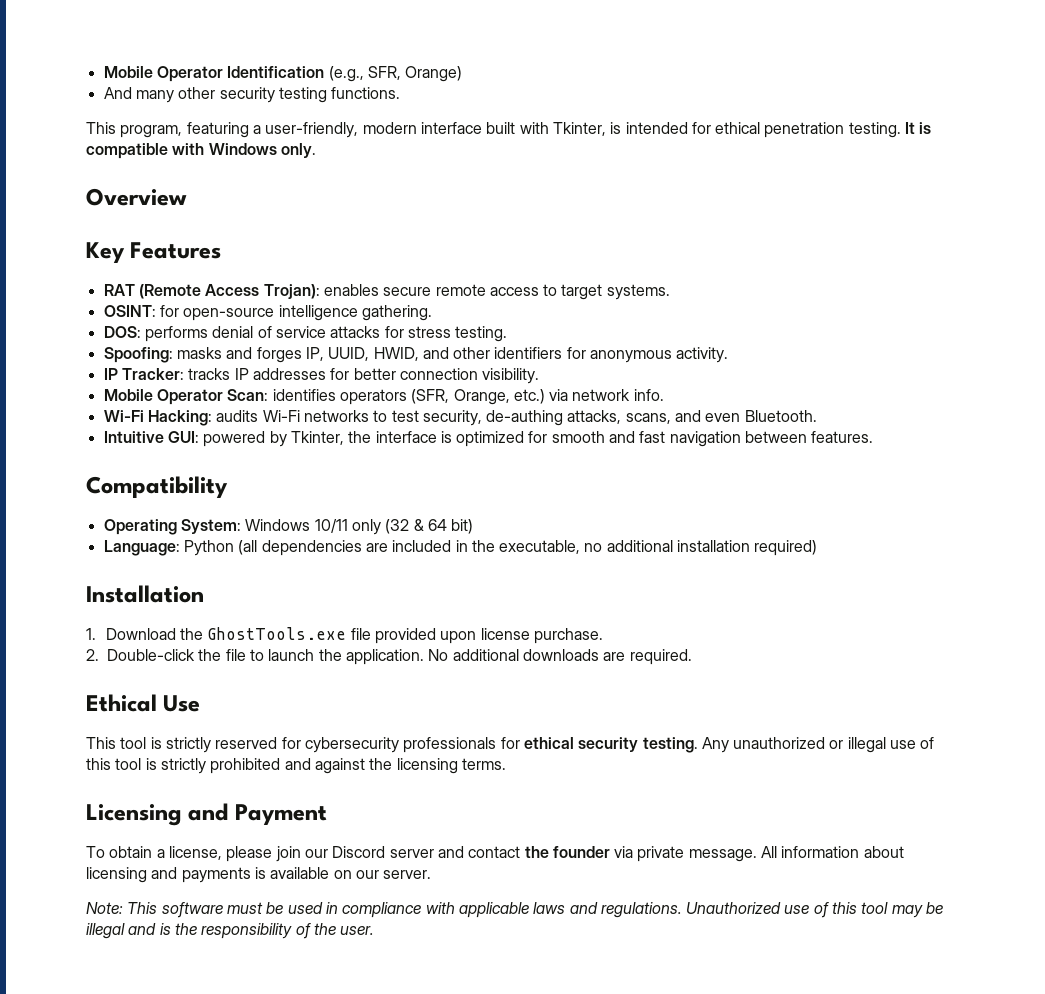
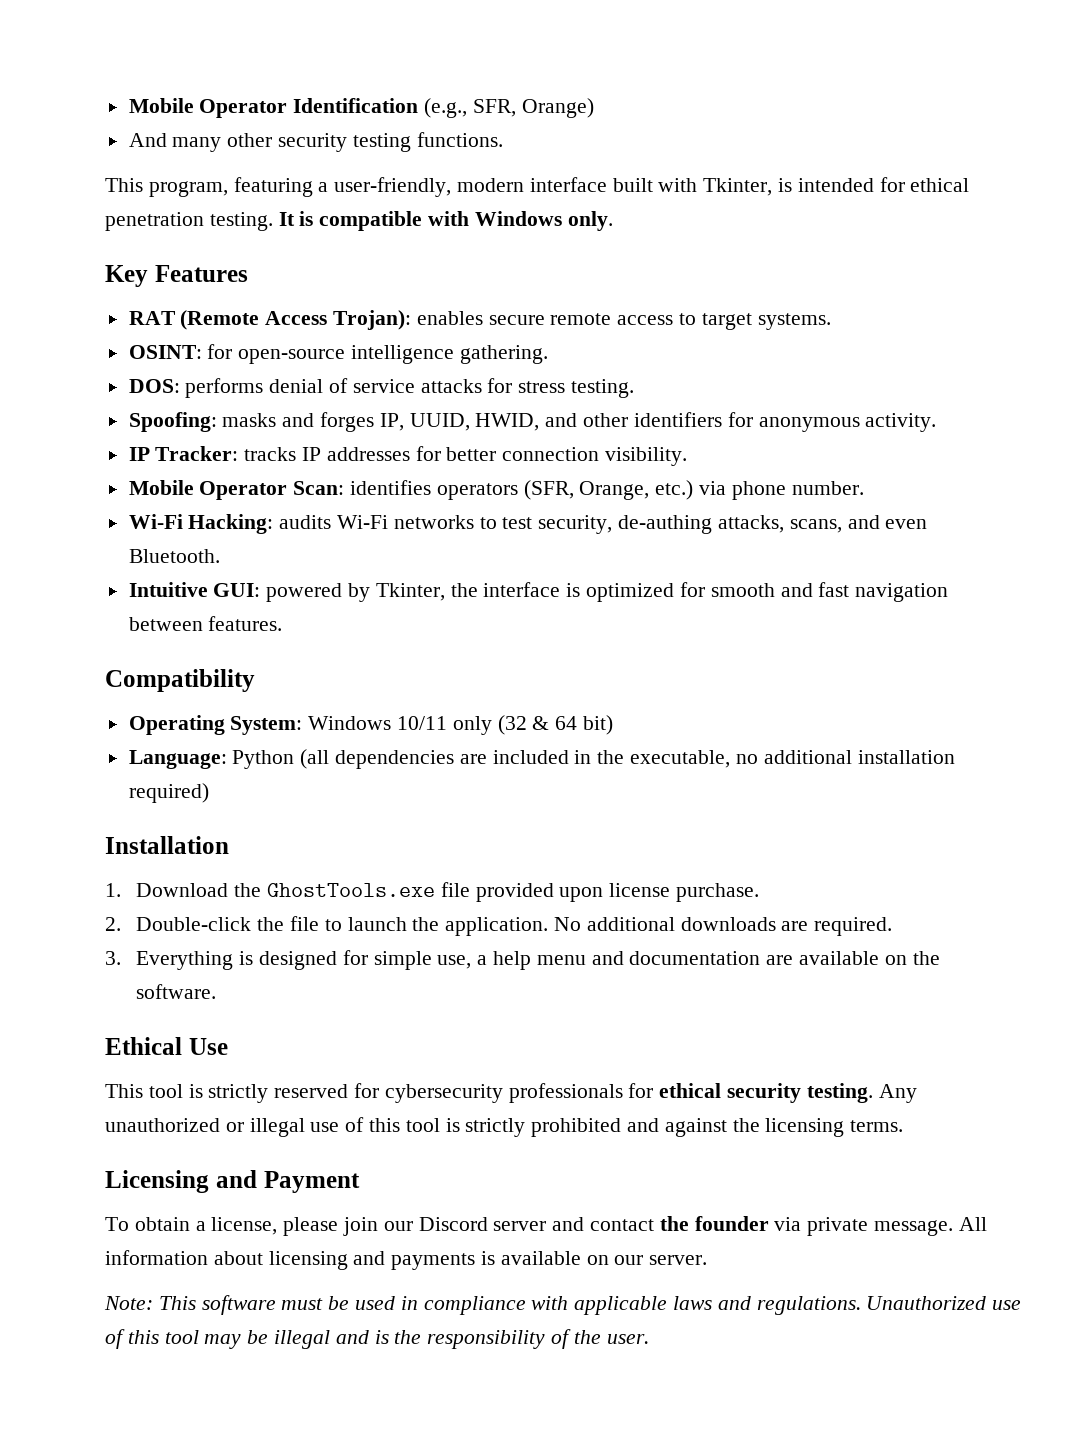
- Overview
- Mobile Operator Scan: identifies operators (SFR, Orange, etc.) via network info.
+ Mobile Operator Scan: identifies operators (SFR, Orange, etc.) via phone number.
+ 3. Everything is designed for simple use, a help menu and documentation are available on the software.

